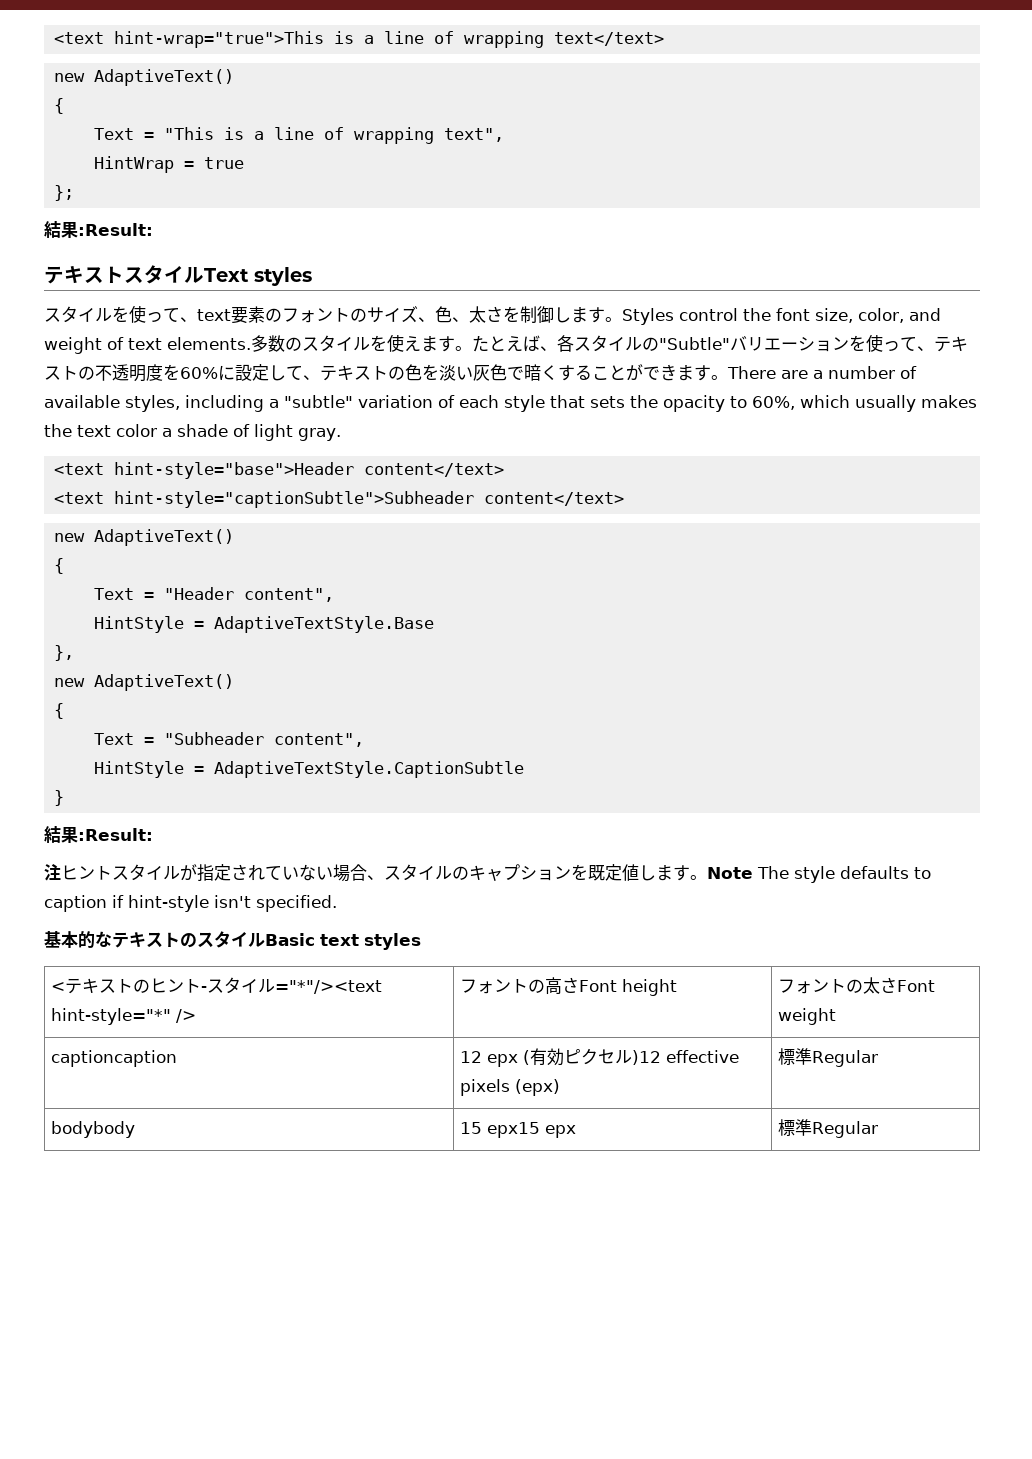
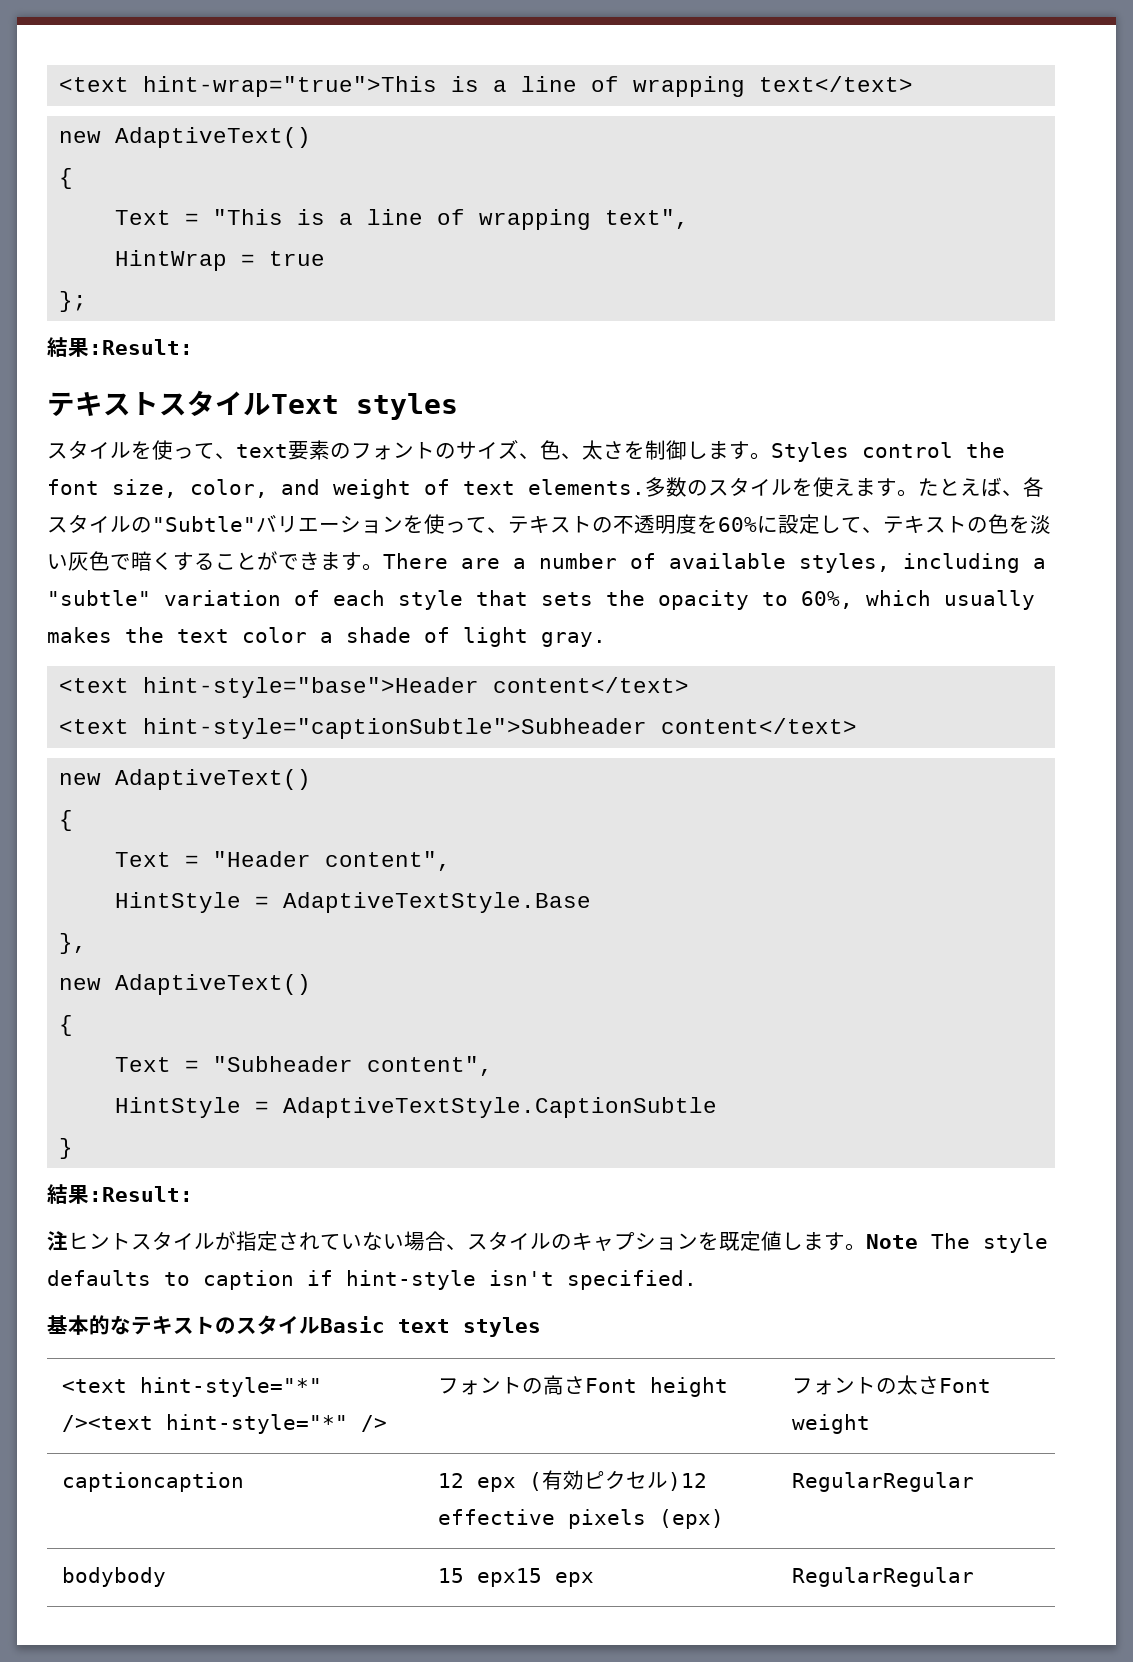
- <テキストのヒント-スタイル="*"/><text hint-style="*" /> | フォントの高さFont height | フォントの太さFont weight
+ <text hint-style="*" /><text hint-style="*" /> | フォントの高さFont height | フォントの太さFont weight
- captioncaption | 12 epx (有効ピクセル)12 effective pixels (epx) | 標準Regular
+ captioncaption | 12 epx (有効ピクセル)12 effective pixels (epx) | RegularRegular
- bodybody | 15 epx15 epx | 標準Regular
+ bodybody | 15 epx15 epx | RegularRegular

